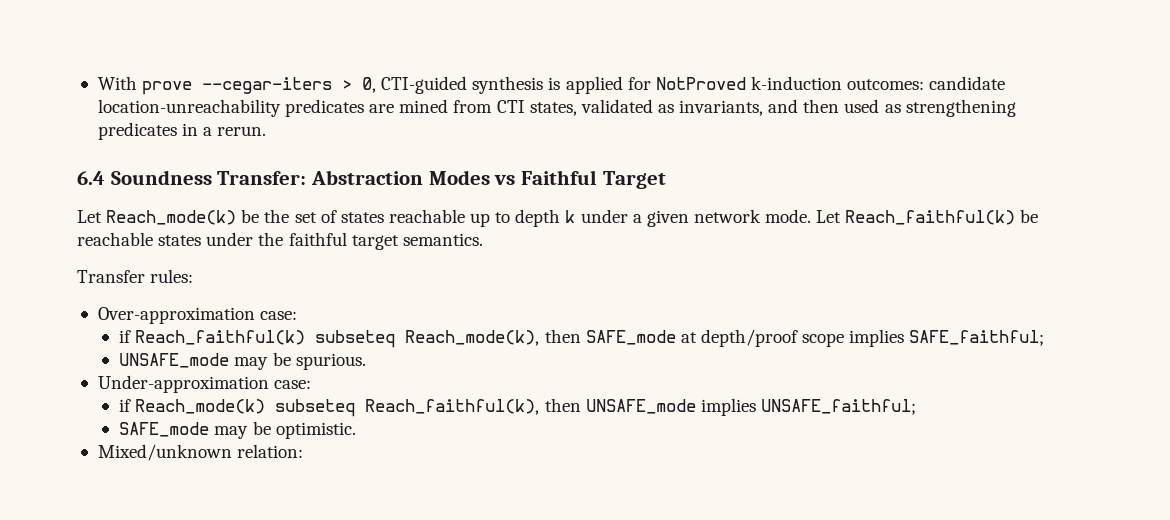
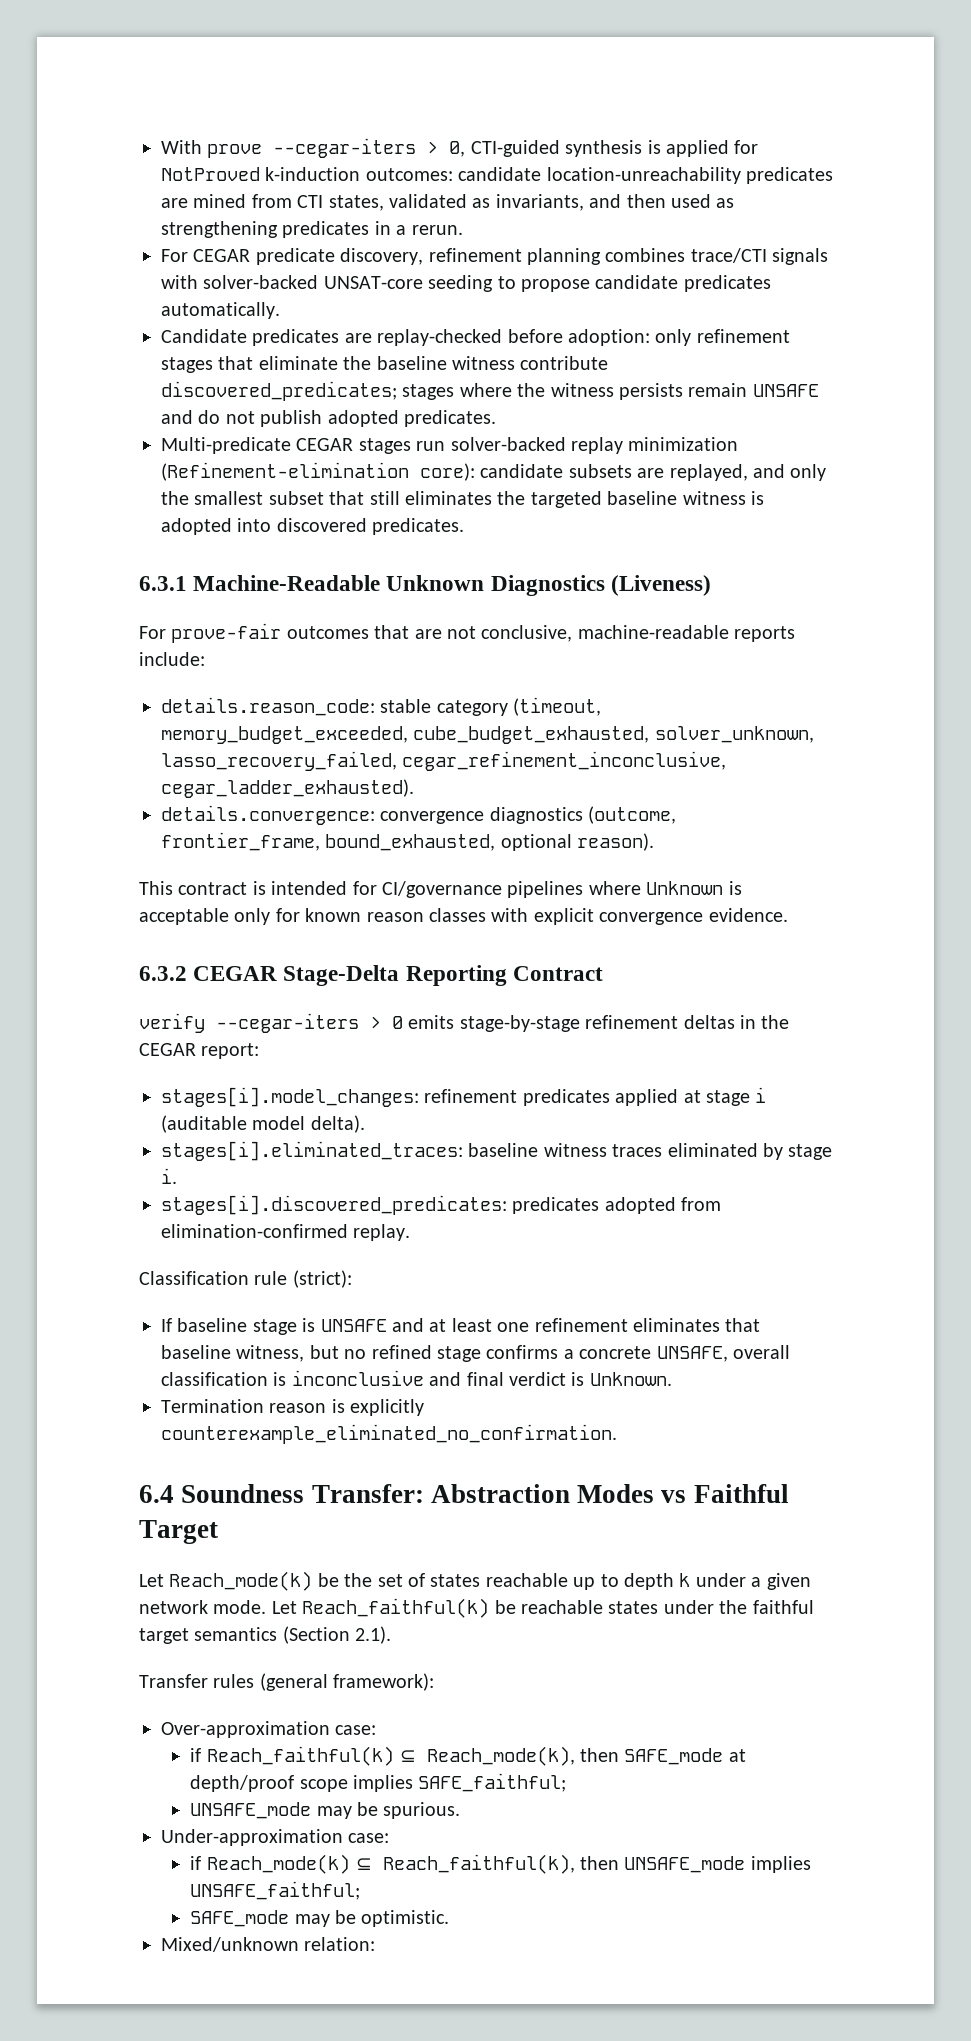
+ For CEGAR predicate discovery, refinement planning combines trace/CTI signals with solver-backed UNSAT-core seeding to propose candidate predicates automatically.
+ Candidate predicates are replay-checked before adoption: only refinement stages that eliminate the baseline witness contribute discovered_predicates; stages where the witness persists remain UNSAFE and do not publish adopted predicates.
+ Multi-predicate CEGAR stages run solver-backed replay minimization (Refinement-elimination core): candidate subsets are replayed, and only the smallest subset that still eliminates the targeted baseline witness is adopted into discovered predicates.
+ 6.3.1 Machine-Readable Unknown Diagnostics (Liveness)
+ For prove-fair outcomes that are not conclusive, machine-readable reports include:
+ details.reason_code: stable category (timeout, memory_budget_exceeded, cube_budget_exhausted, solver_unknown, lasso_recovery_failed, cegar_refinement_inconclusive, cegar_ladder_exhausted).
+ details.convergence: convergence diagnostics (outcome, frontier_frame, bound_exhausted, optional reason).
+ This contract is intended for CI/governance pipelines where Unknown is acceptable only for known reason classes with explicit convergence evidence.
+ 6.3.2 CEGAR Stage-Delta Reporting Contract
+ verify --cegar-iters > 0 emits stage-by-stage refinement deltas in the CEGAR report:
+ stages[i].model_changes: refinement predicates applied at stage i (auditable model delta).
+ stages[i].eliminated_traces: baseline witness traces eliminated by stage i.
+ stages[i].discovered_predicates: predicates adopted from elimination-confirmed replay.
+ Classification rule (strict):
+ If baseline stage is UNSAFE and at least one refinement eliminates that baseline witness, but no refined stage confirms a concrete UNSAFE, overall classification is inconclusive and final verdict is Unknown.
+ Termination reason is explicitly counterexample_eliminated_no_confirmation.
- Let Reach_faithful(k) be reachable states under the faithful target semantics.
- Transfer rules:
+ Let Reach_faithful(k) be reachable states under the faithful target semantics (Section 2.1).
+ Transfer rules (general framework):
- if Reach_faithful(k) subseteq Reach_mode(k), then SAFE_mode at depth/proof scope implies SAFE_faithful;
+ if Reach_faithful(k) ⊆ Reach_mode(k), then SAFE_mode at depth/proof scope implies SAFE_faithful;
- if Reach_mode(k) subseteq Reach_faithful(k), then UNSAFE_mode implies UNSAFE_faithful;
+ if Reach_mode(k) ⊆ Reach_faithful(k), then UNSAFE_mode implies UNSAFE_faithful;

